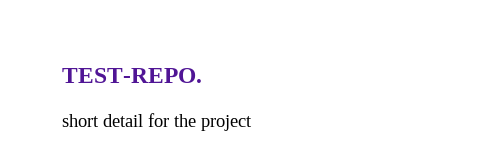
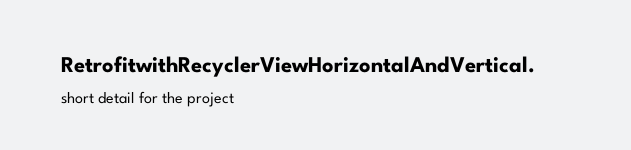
- TEST-REPO.
+ RetrofitwithRecyclerViewHorizontalAndVertical.

